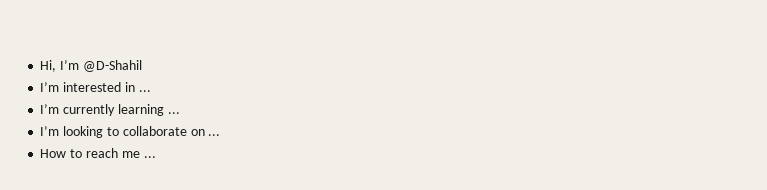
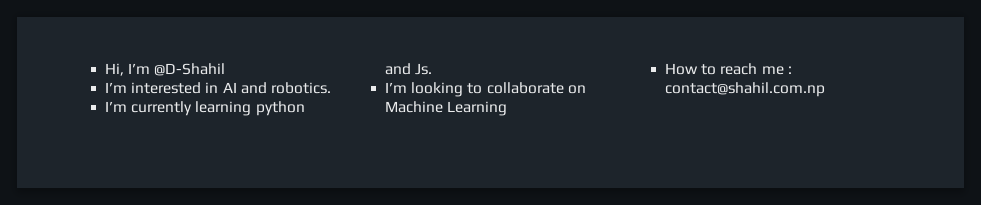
- I’m interested in ...
+ I’m interested in AI and robotics.
- I’m currently learning ...
+ I’m currently learning python and Js.
- I’m looking to collaborate on ...
+ I’m looking to collaborate on Machine Learning
- How to reach me ...
+ How to reach me : contact@shahil.com.np

